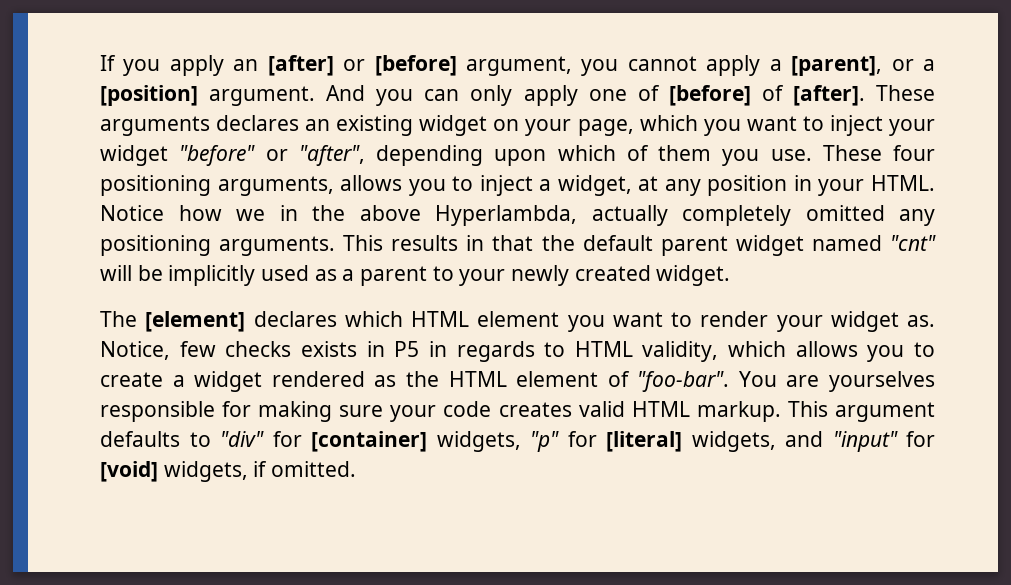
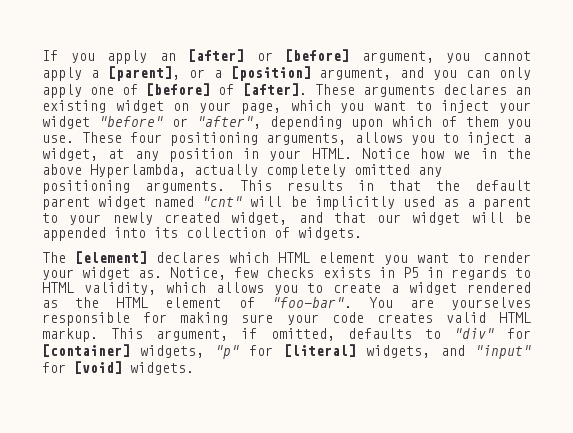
- If you apply an [after] or [before] argument, you cannot apply a [parent], or a [position] argument. And you can only apply one of [before] of [after].
+ If you apply an [after] or [before] argument, you cannot apply a [parent], or a [position] argument, and you can only apply one of [before] of [after].
- This results in that the default parent widget named "cnt" will be implicitly used as a parent to your newly created widget.
+ This results in that the default parent widget named "cnt" will be implicitly used as a parent to your newly created widget, and that our widget will be appended into its collection of widgets.
- This argument defaults to "div" for [container] widgets, "p" for [literal] widgets, and "input" for [void] widgets, if omitted.
+ This argument, if omitted, defaults to "div" for [container] widgets, "p" for [literal] widgets, and "input" for [void] widgets.

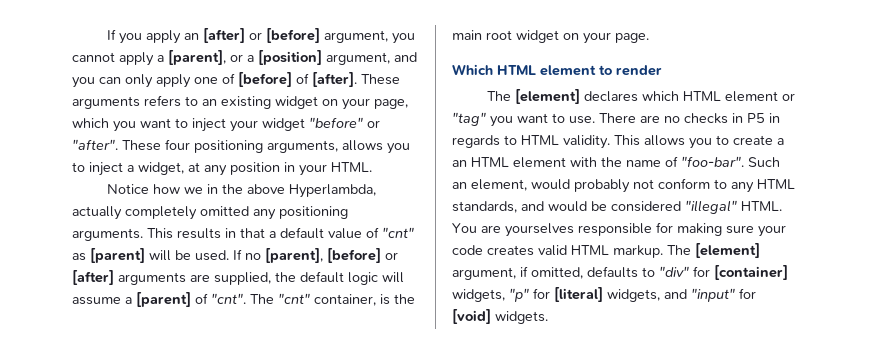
- These arguments declares an existing widget on your page, which you want to inject your widget "before" or "after", depending upon which of them you use.
+ These arguments refers to an existing widget on your page, which you want to inject your widget "before" or "after".
- These four positioning arguments, allows you to inject a widget, at any position in your HTML. Notice how we in the above Hyperlambda, actually completely omitted any positioning arguments.
+ These four positioning arguments, allows you to inject a widget, at any position in your HTML.
+ Notice how we in the above Hyperlambda, actually completely omitted any positioning arguments.
- This results in that the default parent widget named "cnt" will be implicitly used as a parent to your newly created widget, and that our widget will be appended into its collection of widgets.
+ This results in that a default value of "cnt" as [parent] will be used. If no [parent], [before] or [after] arguments are supplied, the default logic will assume a [parent] of "cnt". The "cnt" container, is the main root widget on your page.
+ Which HTML element to render
- The [element] declares which HTML element you want to render your widget as. Notice, few checks exists in P5 in regards to HTML validity, which allows you to create a widget rendered as the HTML element of "foo-bar".
+ The [element] declares which HTML element or "tag" you want to use. There are no checks in P5 in regards to HTML validity. This allows you to create a an HTML element with the name of "foo-bar". Such an element, would probably not conform to any HTML standards, and would be considered "illegal" HTML.
- This argument, if omitted, defaults to "div" for [container] widgets, "p" for [literal] widgets, and "input" for [void] widgets.
+ The [element] argument, if omitted, defaults to "div" for [container] widgets, "p" for [literal] widgets, and "input" for [void] widgets.

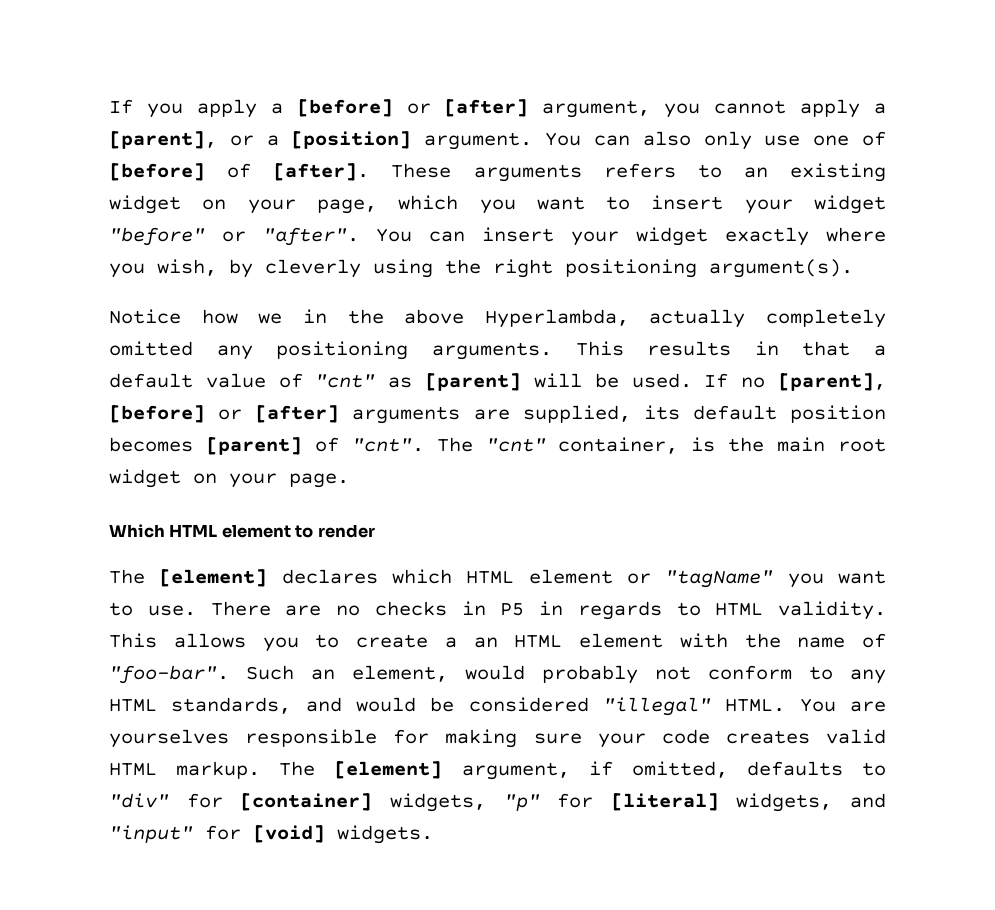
- If you apply an [after] or [before] argument, you cannot apply a [parent], or a [position] argument, and you can only apply one of [before] of [after].
+ If you apply a [before] or [after] argument, you cannot apply a [parent], or a [position] argument. You can also only use one of [before] of [after].
- These arguments refers to an existing widget on your page, which you want to inject your widget "before" or "after".
+ These arguments refers to an existing widget on your page, which you want to insert your widget "before" or "after".
- These four positioning arguments, allows you to inject a widget, at any position in your HTML.
+ You can insert your widget exactly where you wish, by cleverly using the right positioning argument(s).
- If no [parent], [before] or [after] arguments are supplied, the default logic will assume a [parent] of "cnt".
+ If no [parent], [before] or [after] arguments are supplied, its default position becomes [parent] of "cnt".
- The [element] declares which HTML element or "tag" you want to use.
+ The [element] declares which HTML element or "tagName" you want to use.

